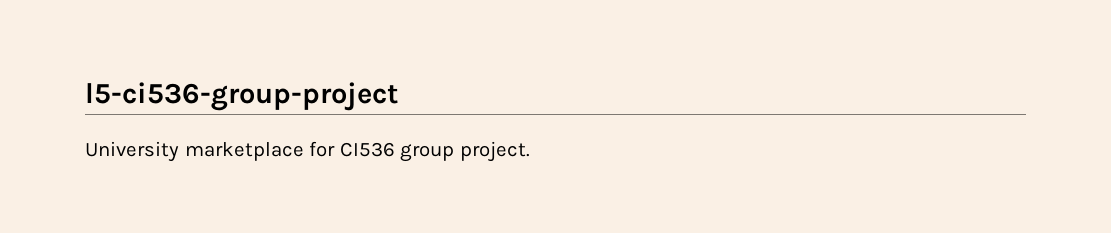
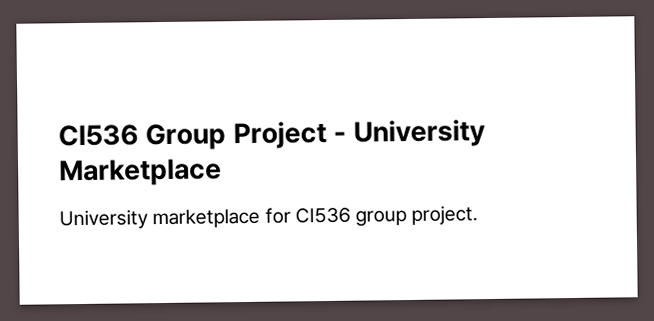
- l5-ci536-group-project
+ CI536 Group Project - University Marketplace

